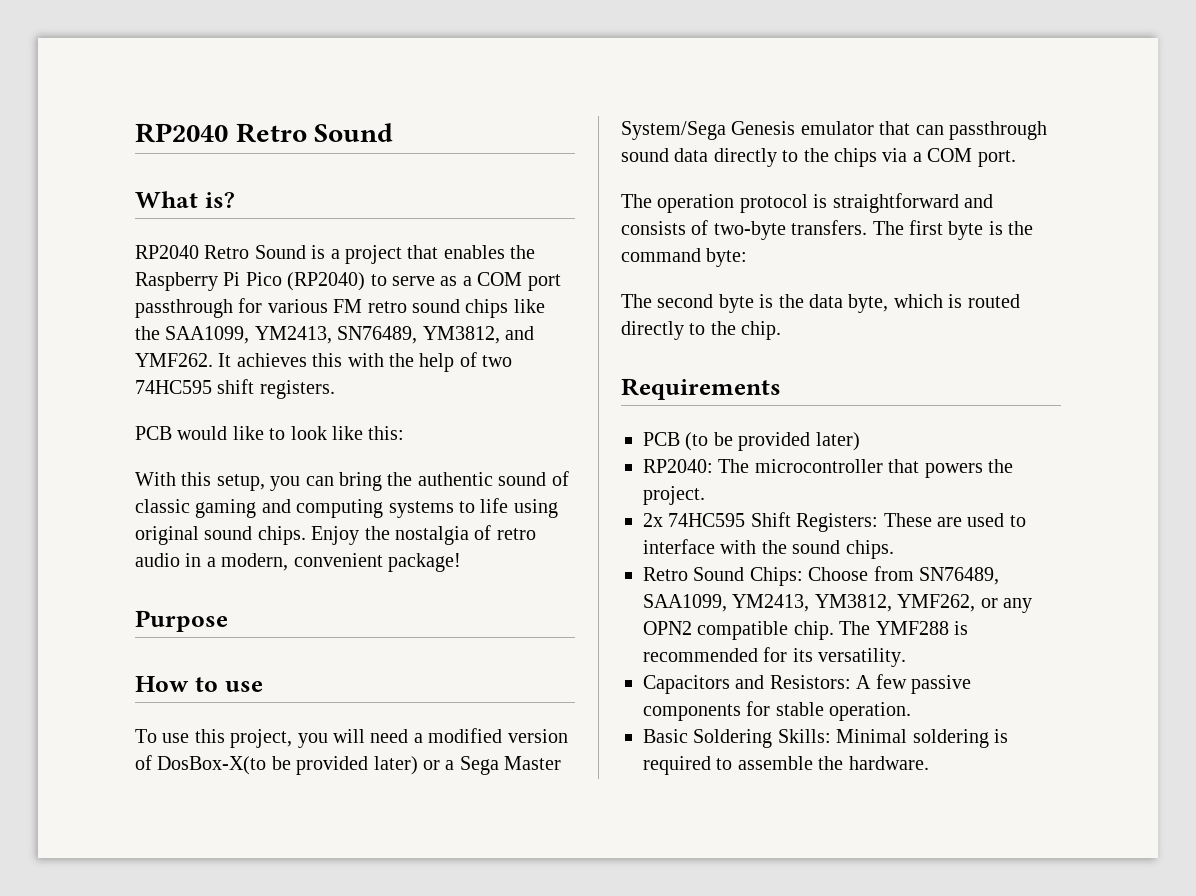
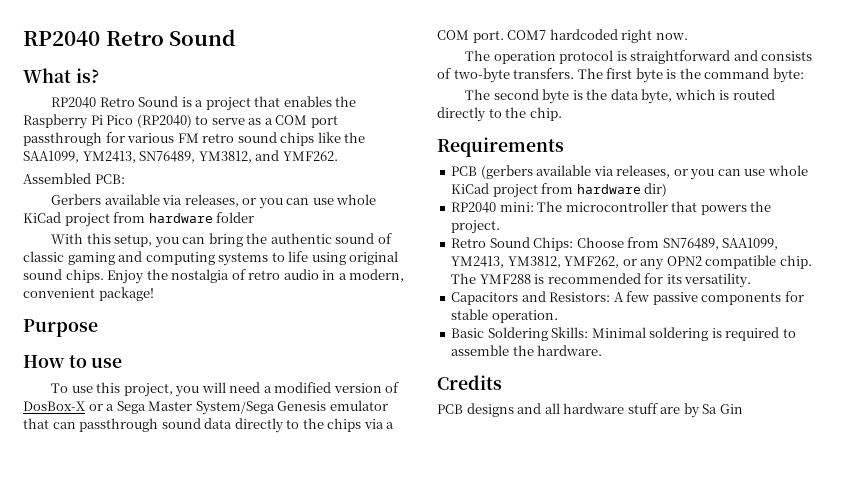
- RP2040 Retro Sound is a project that enables the Raspberry Pi Pico (RP2040) to serve as a COM port passthrough for various FM retro sound chips like the SAA1099, YM2413, SN76489, YM3812, and YMF262. It achieves this with the help of two 74HC595 shift registers.
- PCB would like to look like this:
+ RP2040 Retro Sound is a project that enables the Raspberry Pi Pico (RP2040) to serve as a COM port passthrough for various FM retro sound chips like the SAA1099, YM2413, SN76489, YM3812, and YMF262.
+ Assembled PCB:
+ Gerbers available via releases, or you can use whole KiCad project from hardware folder
- To use this project, you will need a modified version of DosBox-X(to be provided later) or a Sega Master System/Sega Genesis emulator that can passthrough sound data directly to the chips via a COM port.
+ To use this project, you will need a modified version of DosBox-X or a Sega Master System/Sega Genesis emulator that can passthrough sound data directly to the chips via a COM port. COM7 hardcoded right now.
- PCB (to be provided later)
- RP2040: The microcontroller that powers the project.
+ PCB (gerbers available via releases, or you can use whole KiCad project from hardware dir)
+ RP2040 mini: The microcontroller that powers the project.
- 2x 74HC595 Shift Registers: These are used to interface with the sound chips.
+ Credits
+ PCB designs and all hardware stuff are by Sa Gin

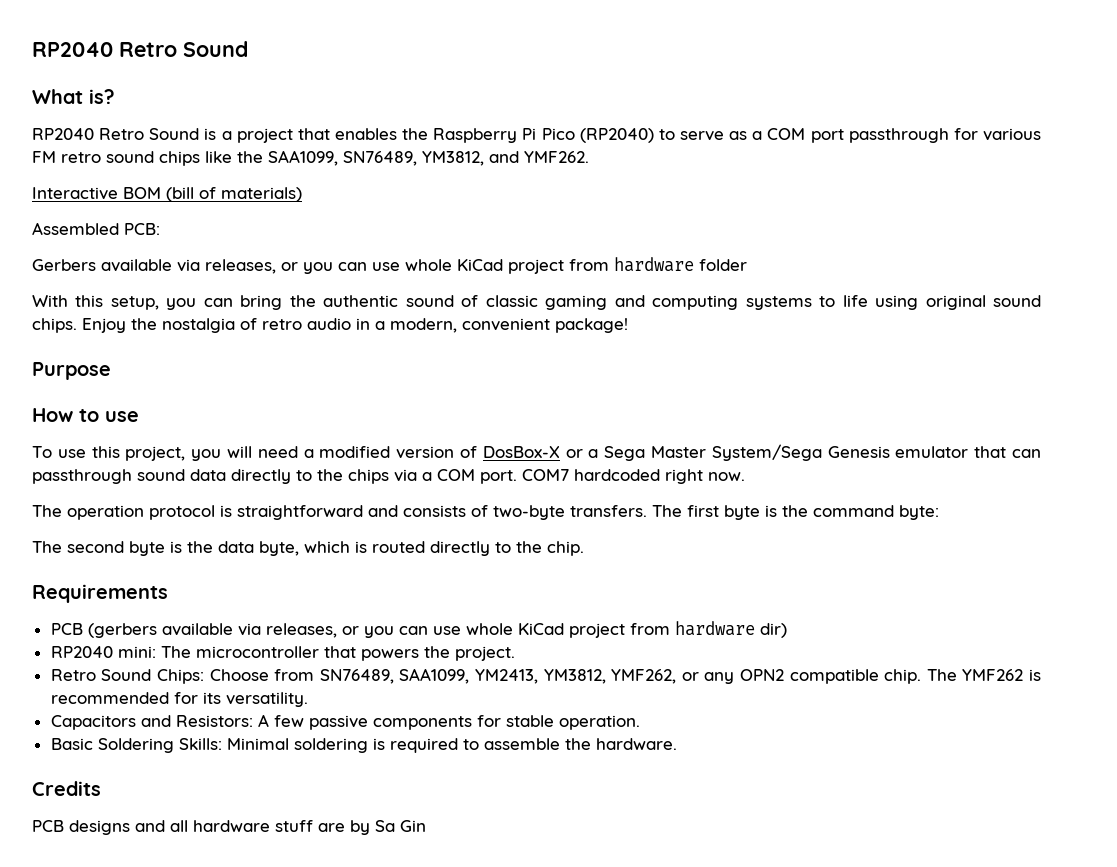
- RP2040 Retro Sound is a project that enables the Raspberry Pi Pico (RP2040) to serve as a COM port passthrough for various FM retro sound chips like the SAA1099, YM2413, SN76489, YM3812, and YMF262.
+ RP2040 Retro Sound is a project that enables the Raspberry Pi Pico (RP2040) to serve as a COM port passthrough for various FM retro sound chips like the SAA1099, SN76489, YM3812, and YMF262.
+ Interactive BOM (bill of materials)
- The YMF288 is recommended for its versatility.
+ The YMF262 is recommended for its versatility.

